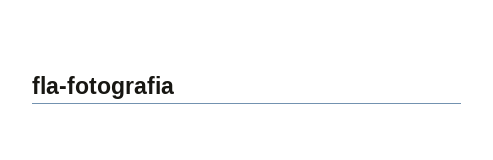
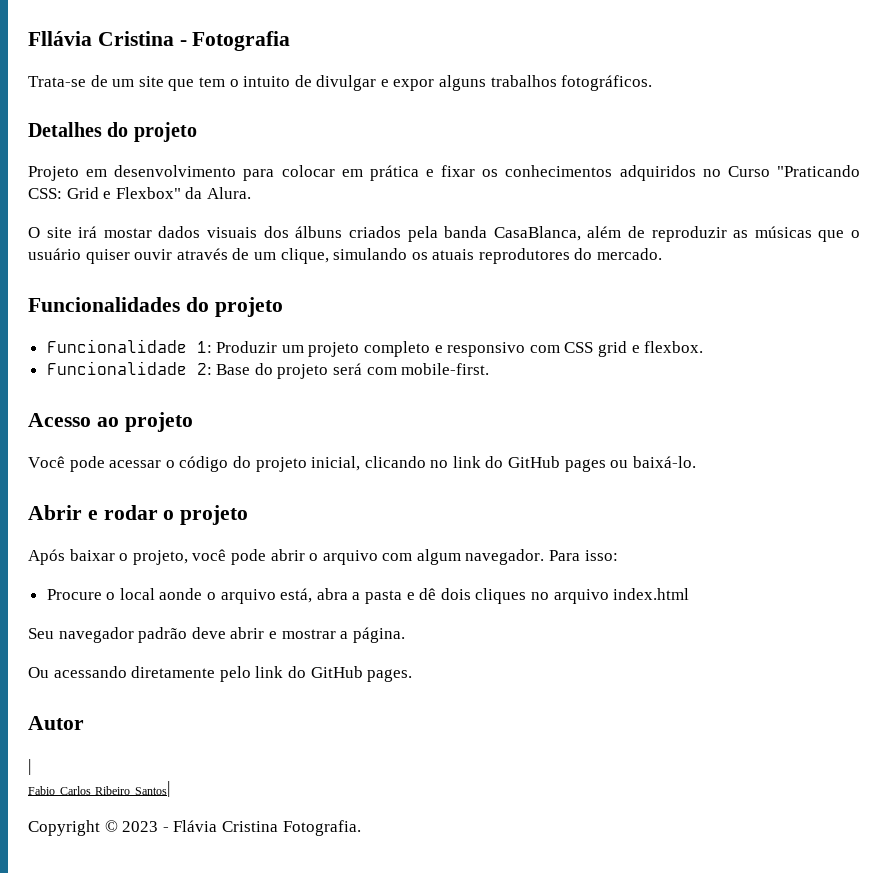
- fla-fotografia
+ Fllávia Cristina - Fotografia
+ Trata-se de um site que tem o intuito de divulgar e expor alguns trabalhos fotográficos.
+ Detalhes do projeto
+ Projeto em desenvolvimento para colocar em prática e fixar os conhecimentos adquiridos no Curso "Praticando CSS: Grid e Flexbox" da Alura.
+ O site irá mostar dados visuais dos álbuns criados pela banda CasaBlanca, além de reproduzir as músicas que o usuário quiser ouvir através de um clique, simulando os atuais reprodutores do mercado.
+ Funcionalidades do projeto
+ Funcionalidade 1: Produzir um projeto completo e responsivo com CSS grid e flexbox.
+ Funcionalidade 2: Base do projeto será com mobile-first.
+ Acesso ao projeto
+ Você pode acessar o código do projeto inicial, clicando no link do GitHub pages ou baixá-lo.
+ Abrir e rodar o projeto
+ Após baixar o projeto, você pode abrir o arquivo com algum navegador. Para isso:
+ Procure o local aonde o arquivo está, abra a pasta e dê dois cliques no arquivo index.html
+ Seu navegador padrão deve abrir e mostrar a página.
+ Ou acessando diretamente pelo link do GitHub pages.
+ Autor
+ |
+ Fabio Carlos Ribeiro Santos|
+ Copyright © 2023 - Flávia Cristina Fotografia.

